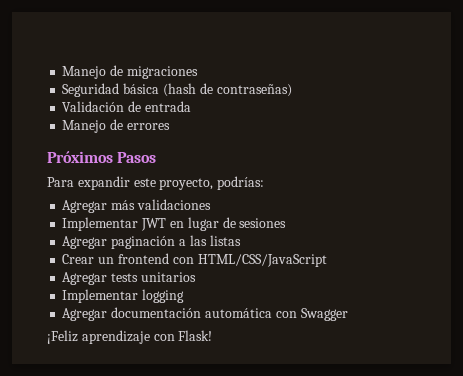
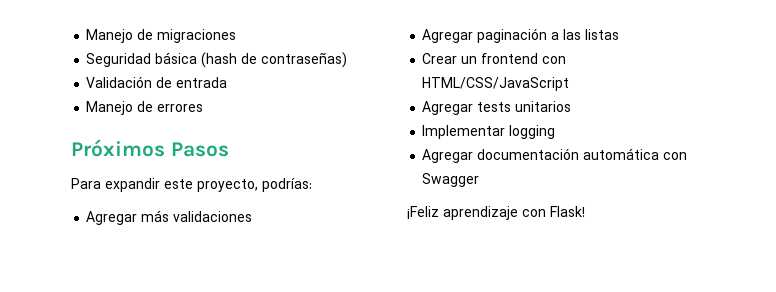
- Implementar JWT en lugar de sesiones

